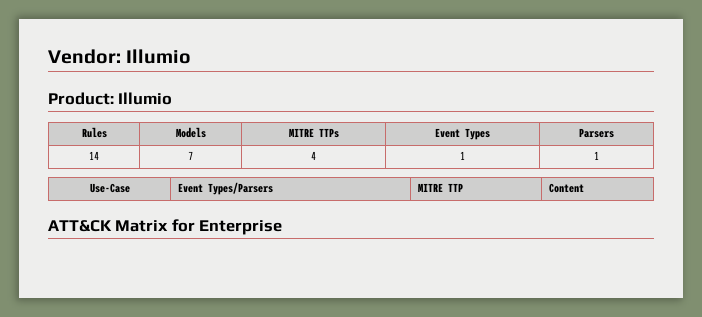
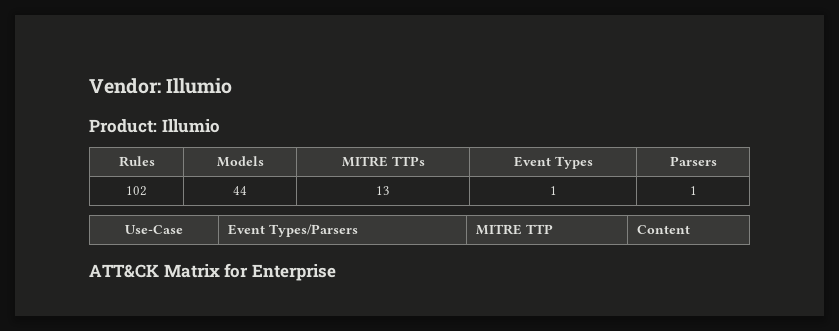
- 14 | 7 | 4 | 1 | 1
+ 102 | 44 | 13 | 1 | 1

